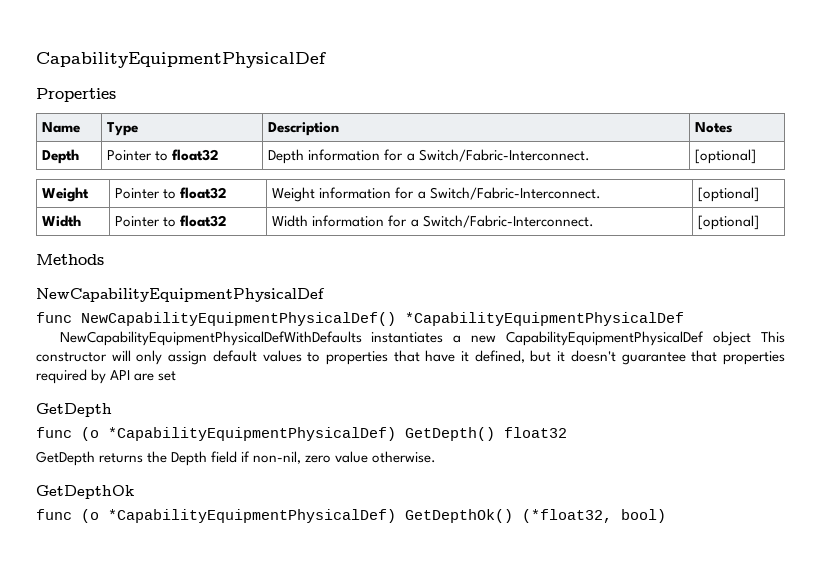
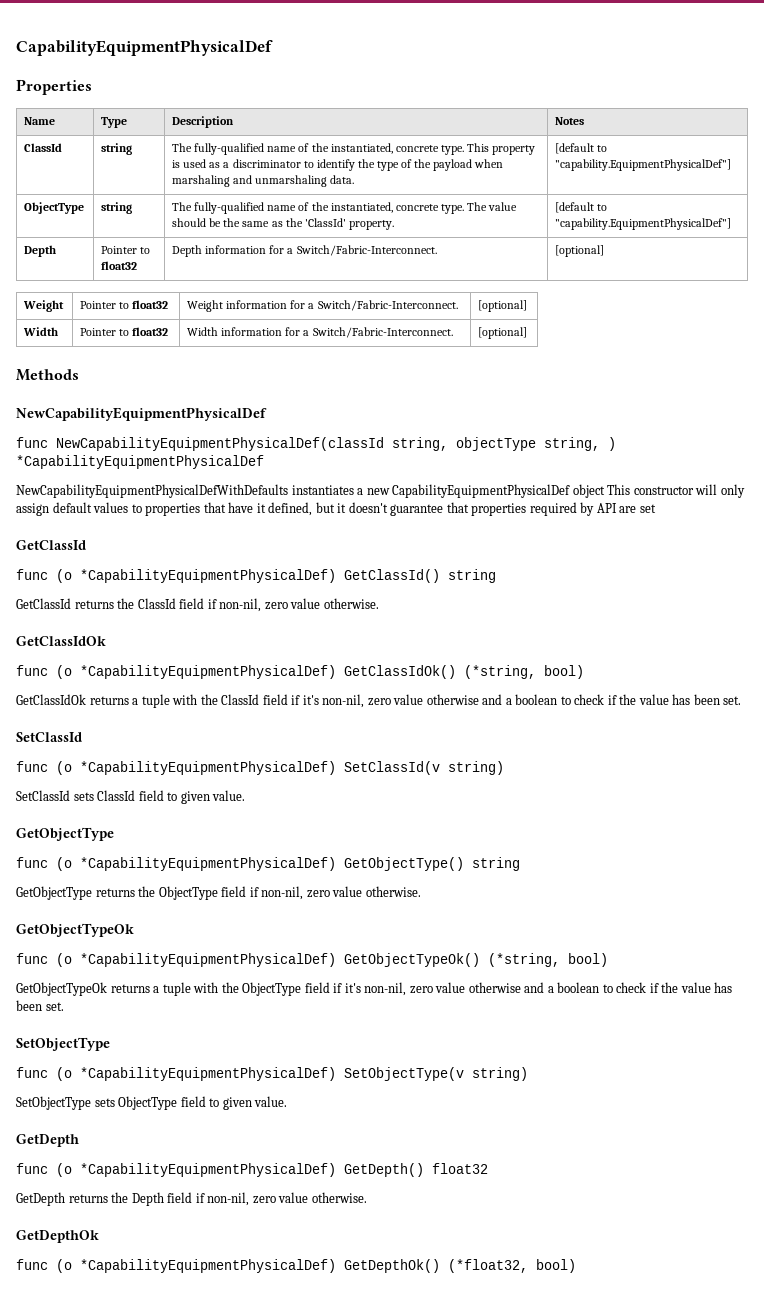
+ ClassId | string | The fully-qualified name of the instantiated, concrete type. This property is used as a discriminator to identify the type of the payload when marshaling and unmarshaling data. | [default to "capability.EquipmentPhysicalDef"]
+ ObjectType | string | The fully-qualified name of the instantiated, concrete type. The value should be the same as the 'ClassId' property. | [default to "capability.EquipmentPhysicalDef"]
- func NewCapabilityEquipmentPhysicalDef() *CapabilityEquipmentPhysicalDef
+ func NewCapabilityEquipmentPhysicalDef(classId string, objectType string, ) *CapabilityEquipmentPhysicalDef
  NewCapabilityEquipmentPhysicalDefWithDefaults instantiates a new CapabilityEquipmentPhysicalDef object This constructor will only assign default values to properties that have it defined, but it doesn't guarantee that properties required by API are set
+ GetClassId
+ func (o *CapabilityEquipmentPhysicalDef) GetClassId() string
+ GetClassId returns the ClassId field if non-nil, zero value otherwise.
+ GetClassIdOk
+ func (o *CapabilityEquipmentPhysicalDef) GetClassIdOk() (*string, bool)
+ GetClassIdOk returns a tuple with the ClassId field if it's non-nil, zero value otherwise and a boolean to check if the value has been set.
+ SetClassId
+ func (o *CapabilityEquipmentPhysicalDef) SetClassId(v string)
+ SetClassId sets ClassId field to given value.
+ GetObjectType
+ func (o *CapabilityEquipmentPhysicalDef) GetObjectType() string
+ GetObjectType returns the ObjectType field if non-nil, zero value otherwise.
+ GetObjectTypeOk
+ func (o *CapabilityEquipmentPhysicalDef) GetObjectTypeOk() (*string, bool)
+ GetObjectTypeOk returns a tuple with the ObjectType field if it's non-nil, zero value otherwise and a boolean to check if the value has been set.
+ SetObjectType
+ func (o *CapabilityEquipmentPhysicalDef) SetObjectType(v string)
+ SetObjectType sets ObjectType field to given value.

